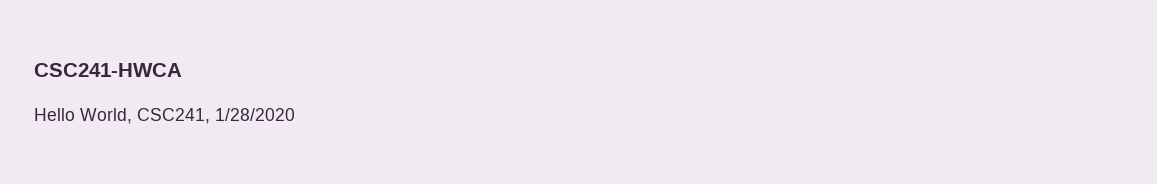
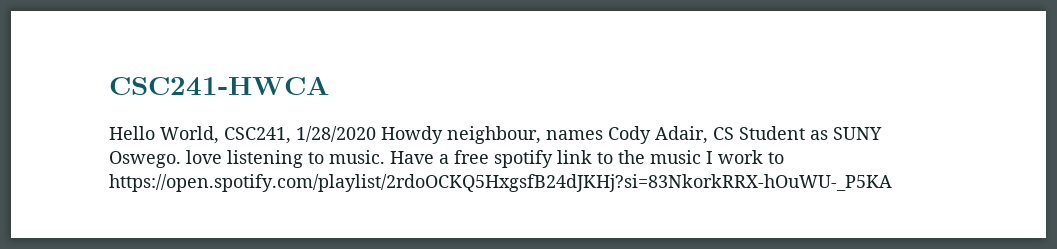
- Hello World, CSC241, 1/28/2020
+ Hello World, CSC241, 1/28/2020 Howdy neighbour, names Cody Adair, CS Student as SUNY Oswego. love listening to music. Have a free spotify link to the music I work to https://open.spotify.com/playlist/2rdoOCKQ5HxgsfB24dJKHj?si=83NkorkRRX-hOuWU-_P5KA

